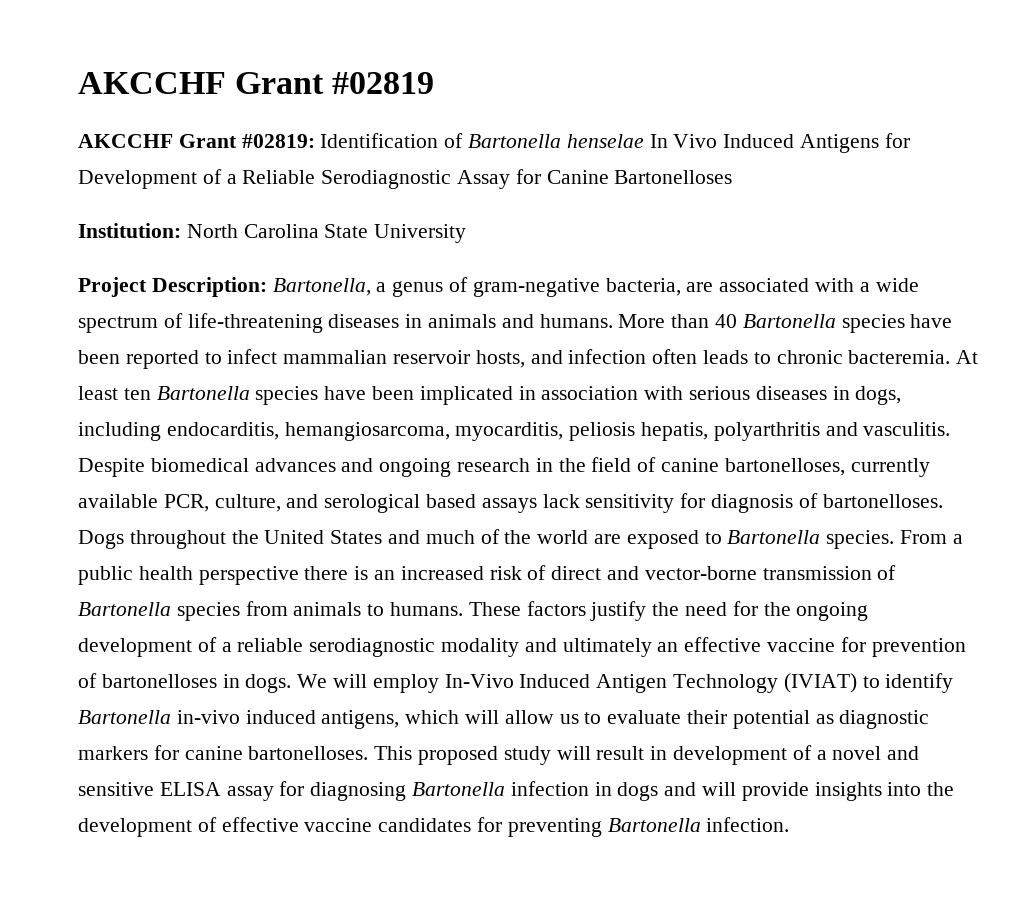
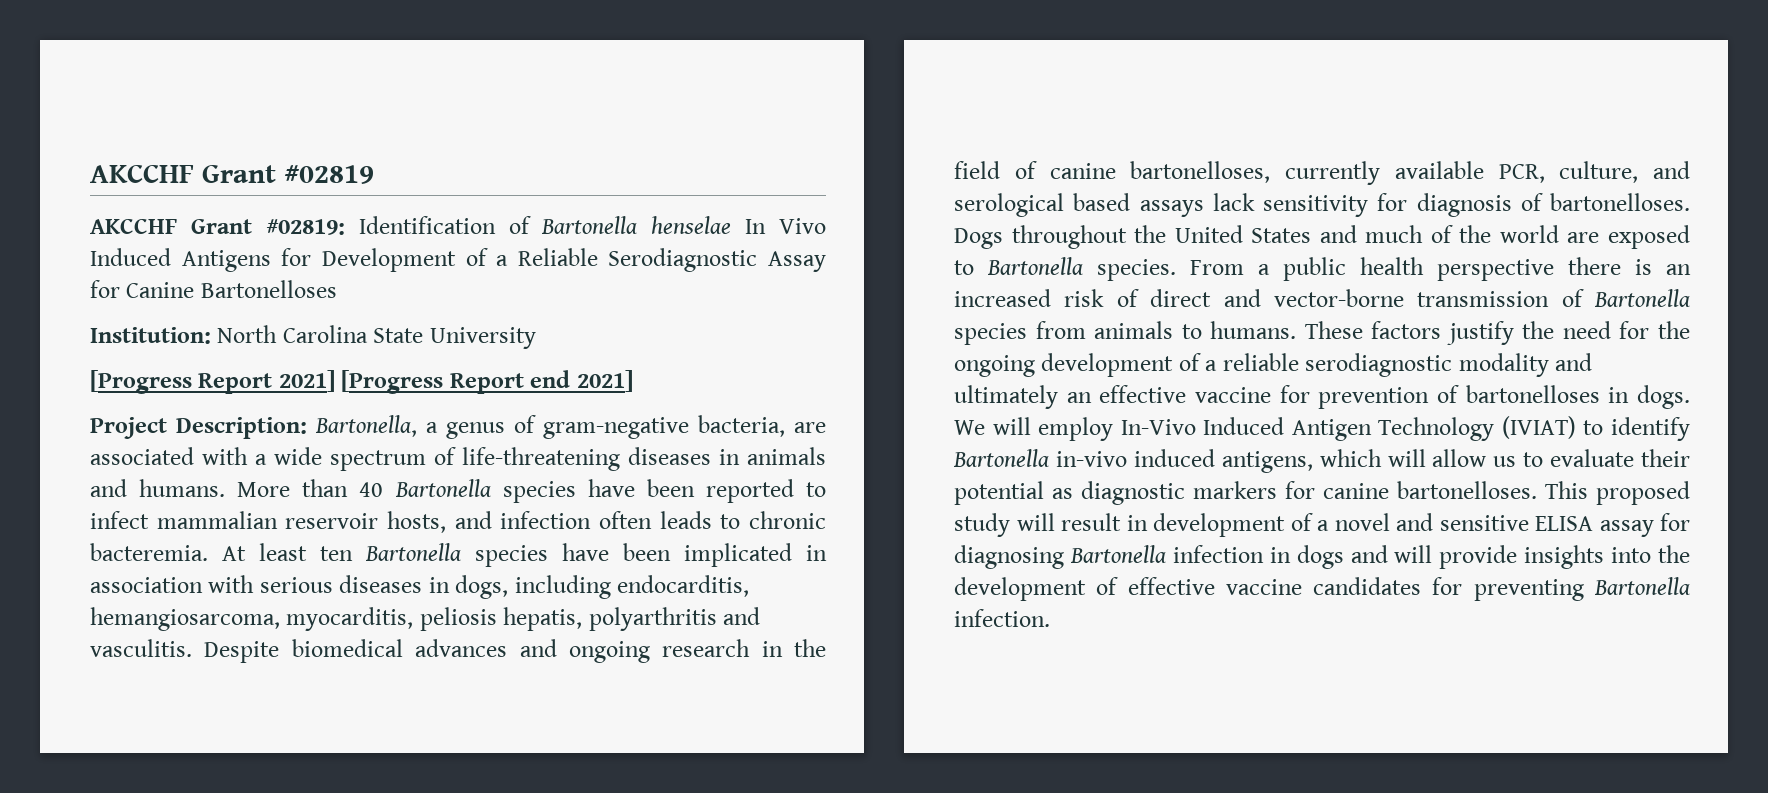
+ [Progress Report 2021] [Progress Report end 2021]

